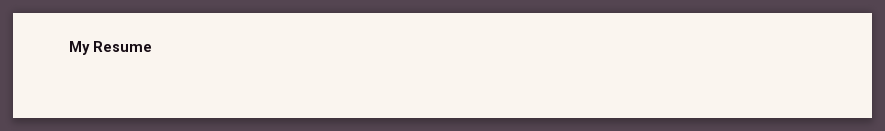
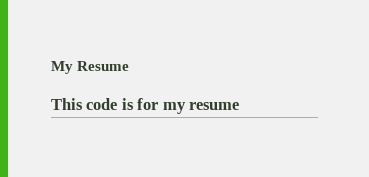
+ This code is for my resume

